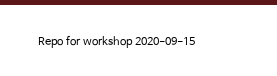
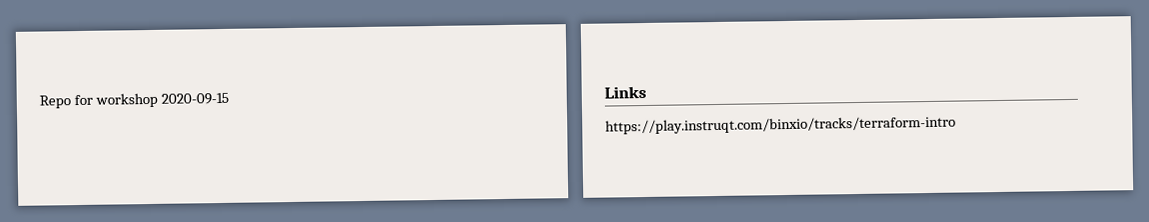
+ Links
+ https://play.instruqt.com/binxio/tracks/terraform-intro

